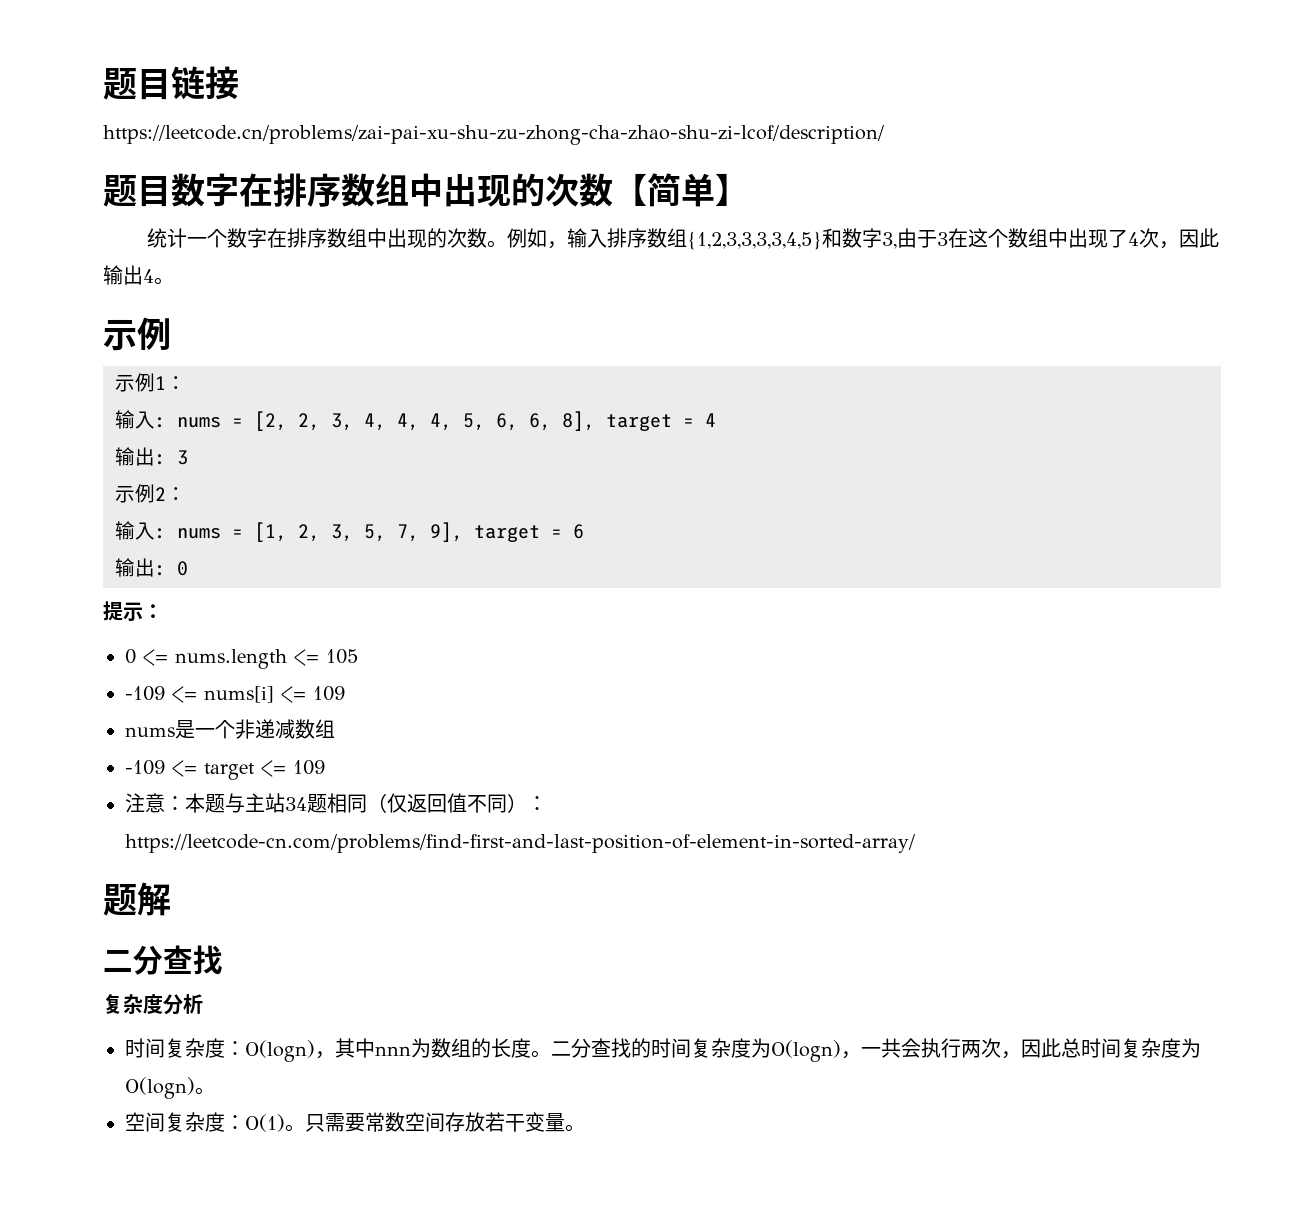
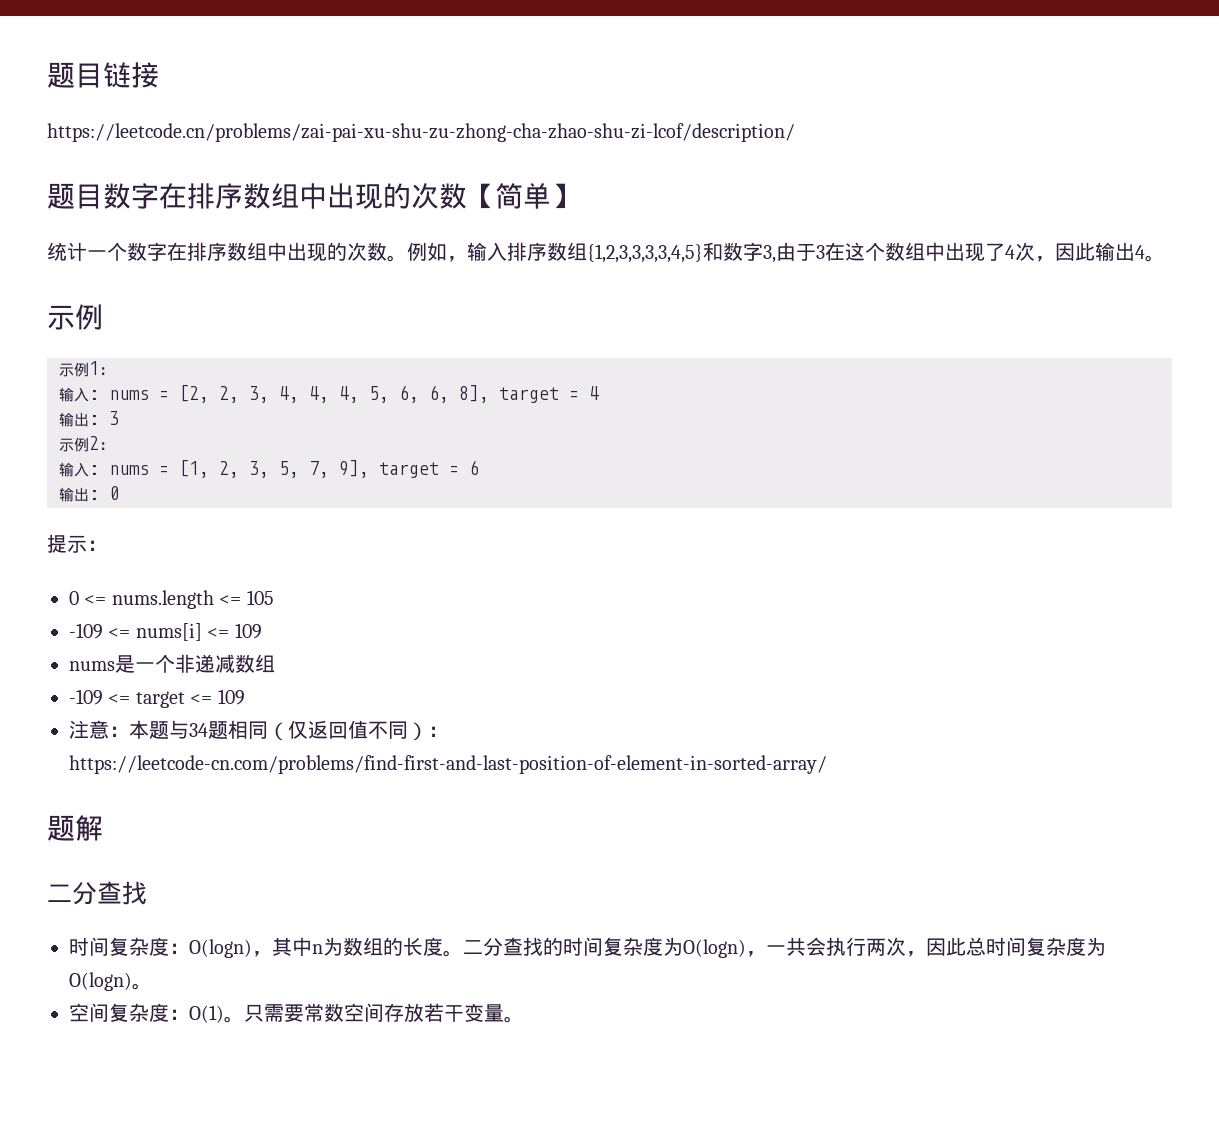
- 注意：本题与主站34题相同（仅返回值不同）：https://leetcode-cn.com/problems/find-first-and-last-position-of-element-in-sorted-array/
+ 注意：本题与34题相同（仅返回值不同）：https://leetcode-cn.com/problems/find-first-and-last-position-of-element-in-sorted-array/
- 复杂度分析
- 时间复杂度：O(logn)，其中nnn为数组的长度。
+ 时间复杂度：O(logn)，其中n为数组的长度。

